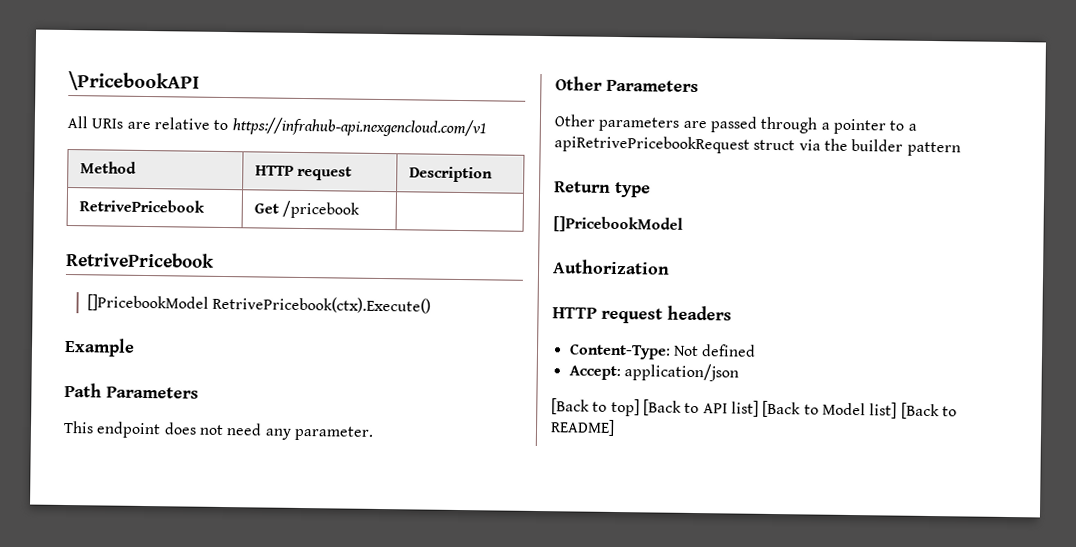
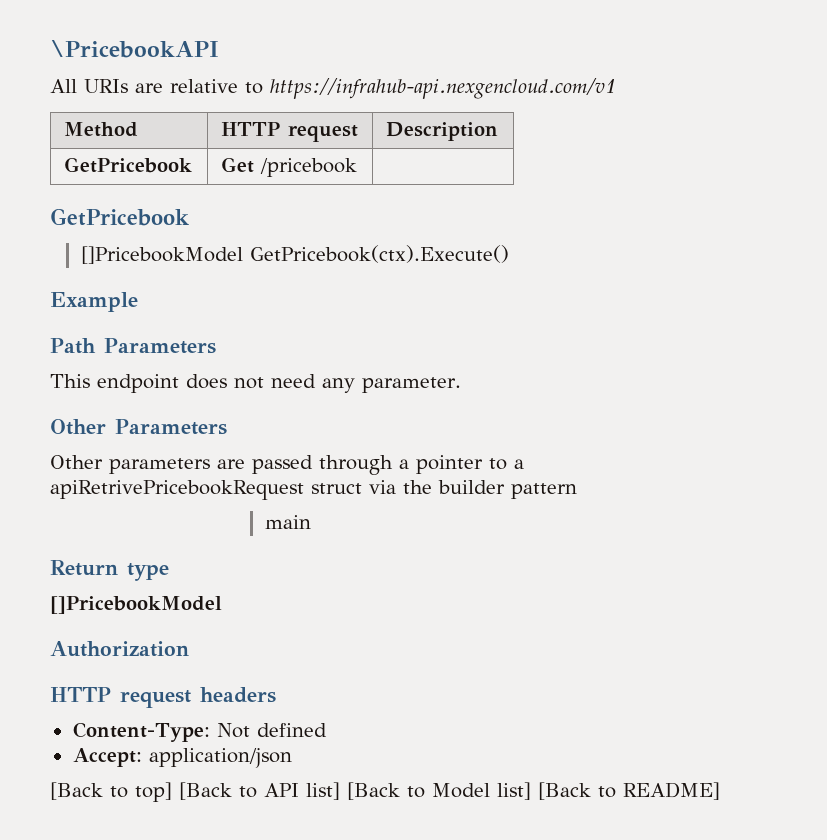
- RetrivePricebook | Get /pricebook |
- RetrivePricebook
- []PricebookModel RetrivePricebook(ctx).Execute()
+ GetPricebook | Get /pricebook |
+ GetPricebook
+ []PricebookModel GetPricebook(ctx).Execute()
+ main

